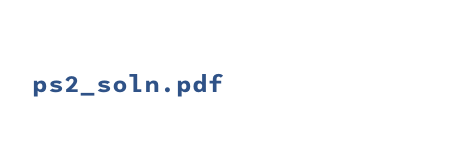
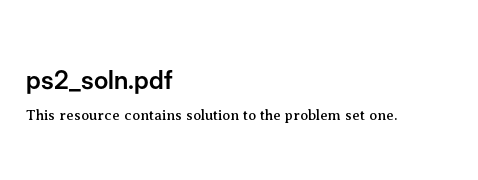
+ This resource contains solution to the problem set one.

